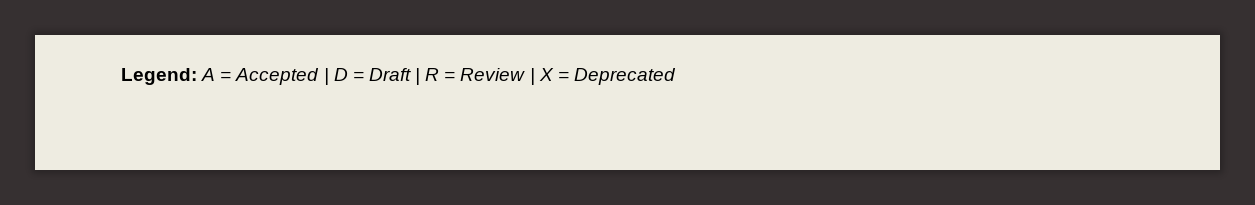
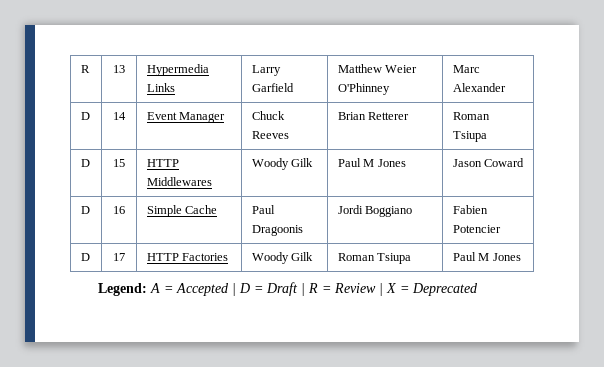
+ R | 13 | Hypermedia Links | Larry Garfield | Matthew Weier O'Phinney | Marc Alexander
+ D | 14 | Event Manager | Chuck Reeves | Brian Retterer | Roman Tsiupa
+ D | 15 | HTTP Middlewares | Woody Gilk | Paul M Jones | Jason Coward
+ D | 16 | Simple Cache | Paul Dragoonis | Jordi Boggiano | Fabien Potencier
+ D | 17 | HTTP Factories | Woody Gilk | Roman Tsiupa | Paul M Jones

